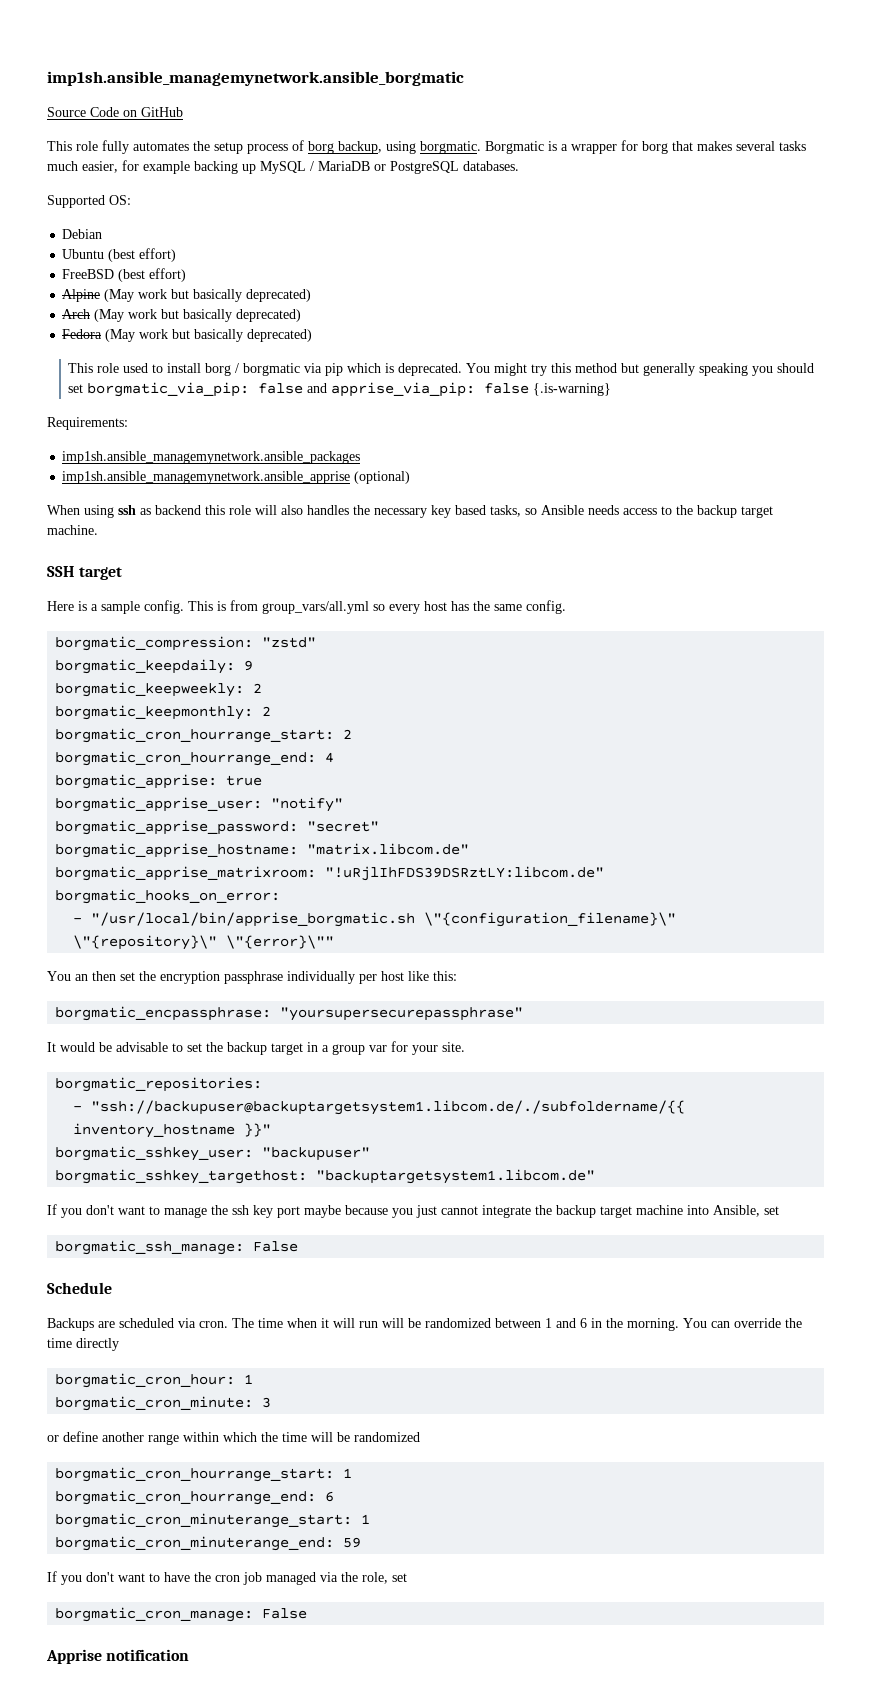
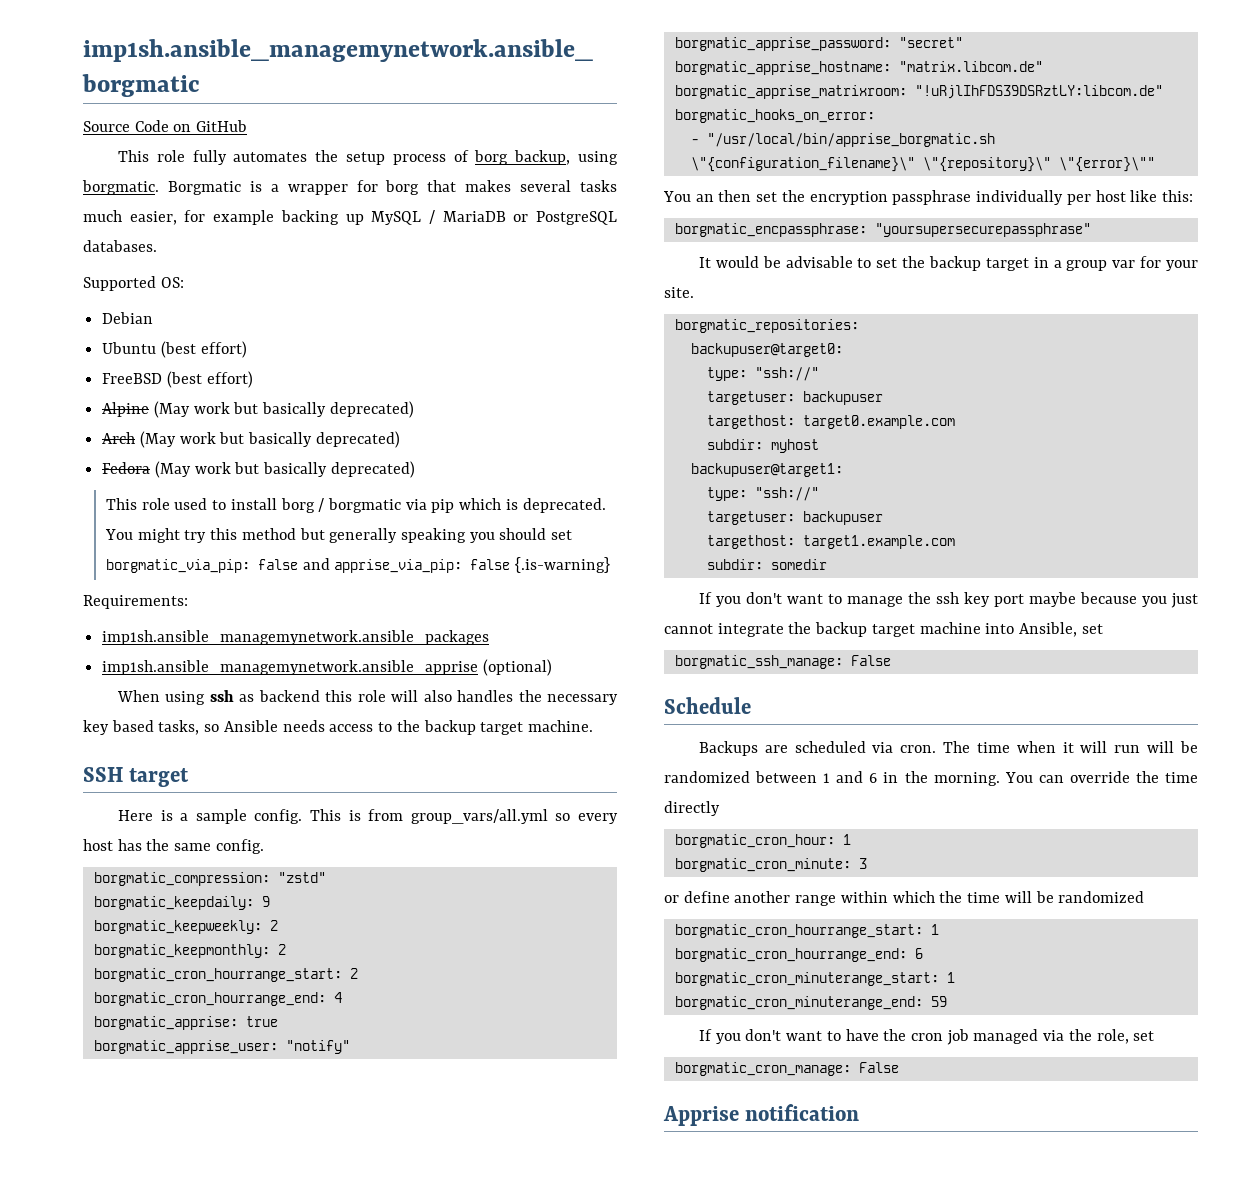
- - "ssh://backupuser@backuptargetsystem1.libcom.de/./subfoldername/{{ inventory_hostname }}"
- borgmatic_sshkey_user: "backupuser"
- borgmatic_sshkey_targethost: "backuptargetsystem1.libcom.de"
+ backupuser@target0:
+ type: "ssh://"
+ targetuser: backupuser
+ targethost: target0.example.com
+ subdir: myhost
+ backupuser@target1:
+ type: "ssh://"
+ targetuser: backupuser
+ targethost: target1.example.com
+ subdir: somedir

